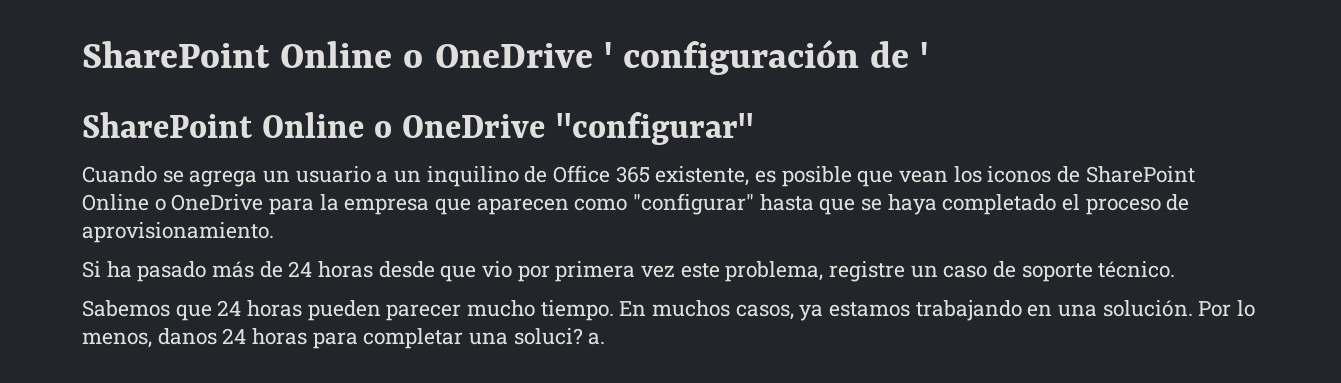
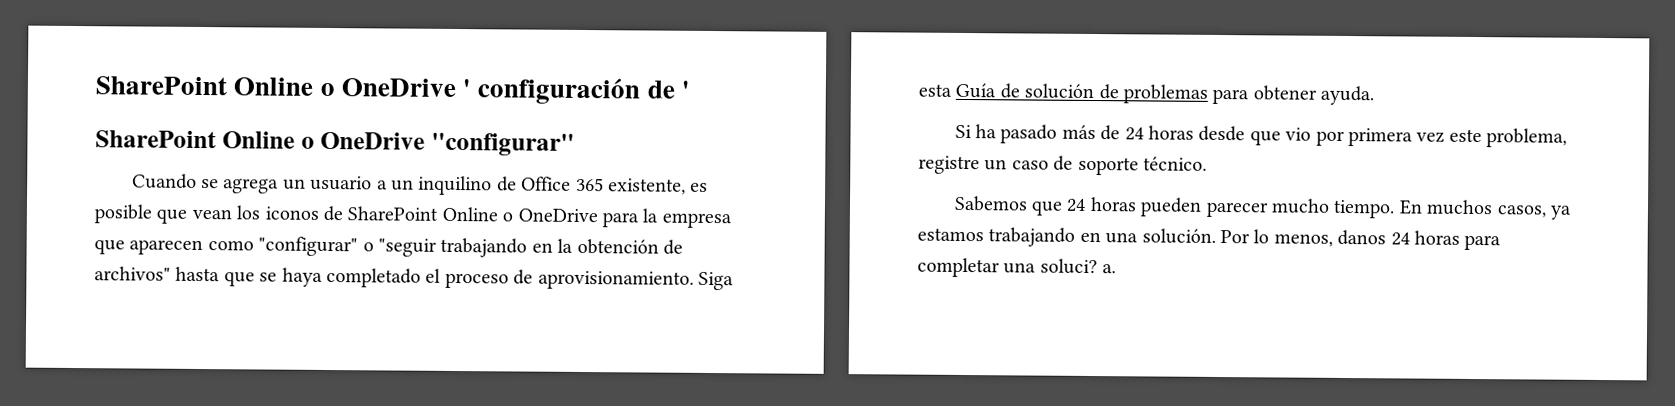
- Cuando se agrega un usuario a un inquilino de Office 365 existente, es posible que vean los iconos de SharePoint Online o OneDrive para la empresa que aparecen como "configurar" hasta que se haya completado el proceso de aprovisionamiento.
+ Cuando se agrega un usuario a un inquilino de Office 365 existente, es posible que vean los iconos de SharePoint Online o OneDrive para la empresa que aparecen como "configurar" o "seguir trabajando en la obtención de archivos" hasta que se haya completado el proceso de aprovisionamiento. Siga esta Guía de solución de problemas para obtener ayuda.

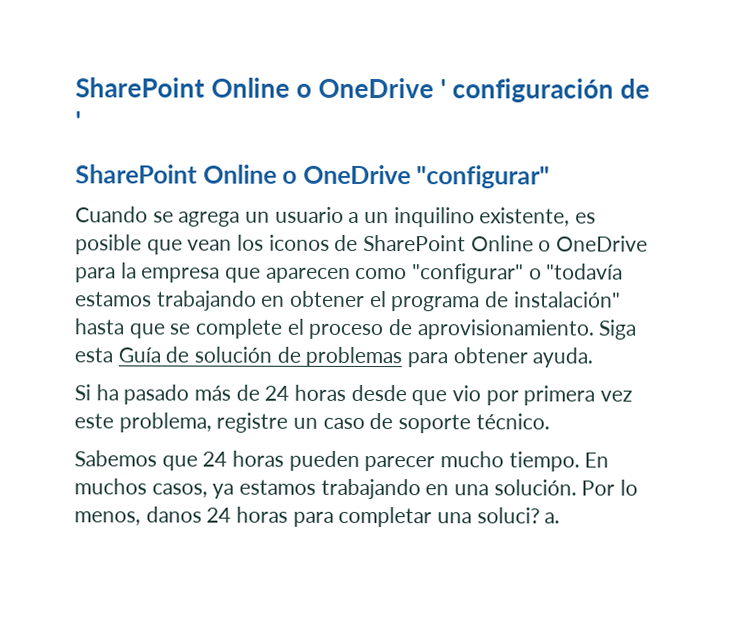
- Cuando se agrega un usuario a un inquilino de Office 365 existente, es posible que vean los iconos de SharePoint Online o OneDrive para la empresa que aparecen como "configurar" o "seguir trabajando en la obtención de archivos" hasta que se haya completado el proceso de aprovisionamiento.
+ Cuando se agrega un usuario a un inquilino existente, es posible que vean los iconos de SharePoint Online o OneDrive para la empresa que aparecen como "configurar" o "todavía estamos trabajando en obtener el programa de instalación" hasta que se complete el proceso de aprovisionamiento.

